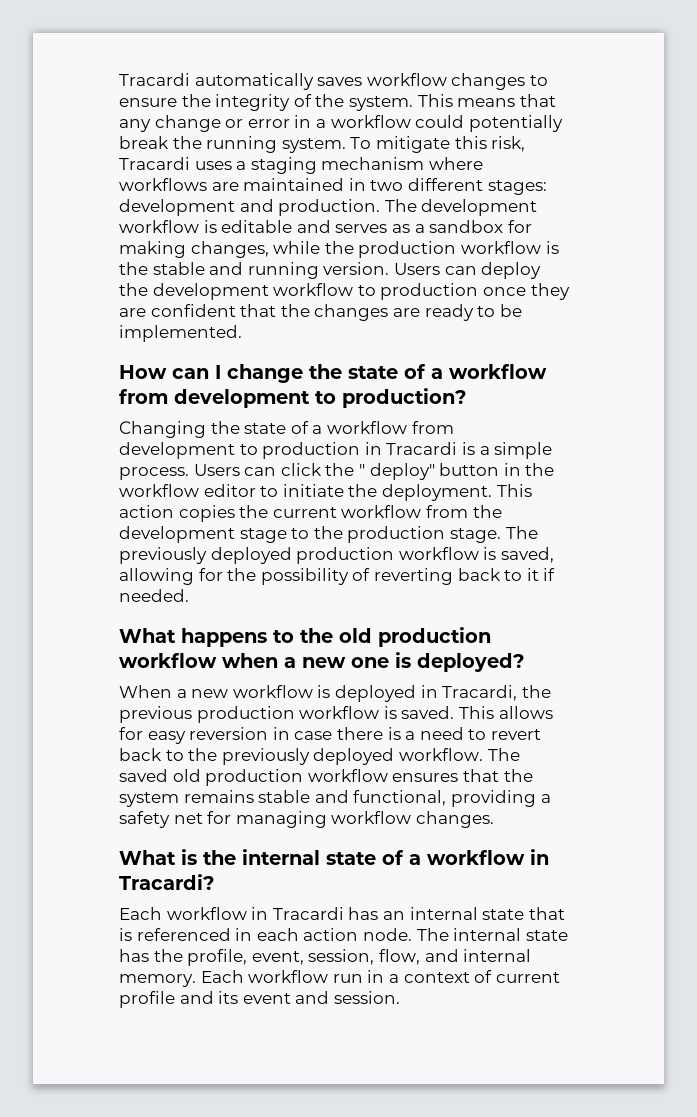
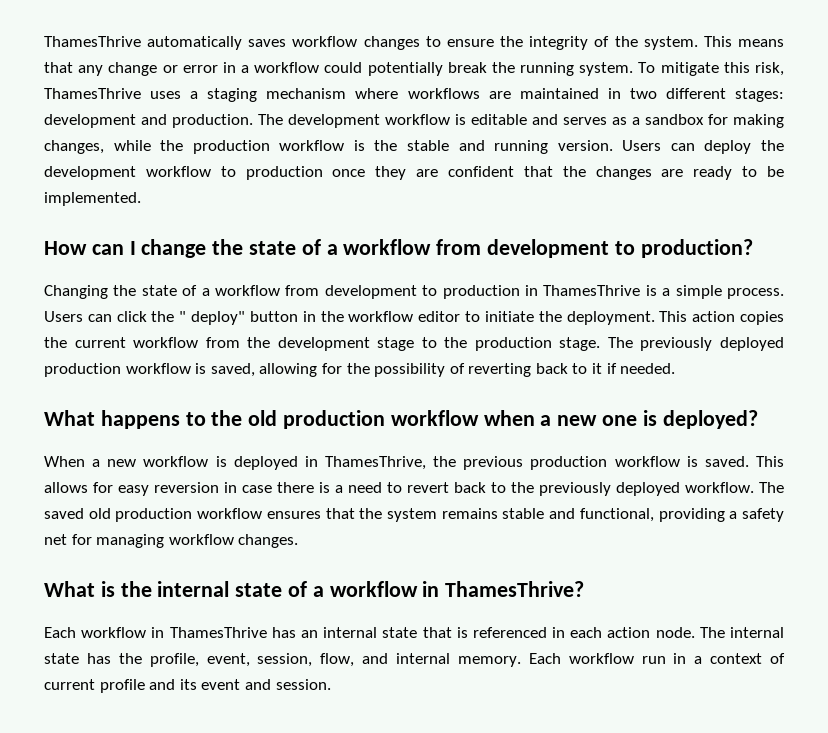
- Tracardi automatically saves workflow changes to ensure the integrity of the system.
+ ThamesThrive automatically saves workflow changes to ensure the integrity of the system.
- To mitigate this risk, Tracardi uses a staging mechanism where workflows are maintained in two different stages: development and production.
+ To mitigate this risk, ThamesThrive uses a staging mechanism where workflows are maintained in two different stages: development and production.
- Changing the state of a workflow from development to production in Tracardi is a simple process.
+ Changing the state of a workflow from development to production in ThamesThrive is a simple process.
- When a new workflow is deployed in Tracardi, the previous production workflow is saved.
+ When a new workflow is deployed in ThamesThrive, the previous production workflow is saved.
- What is the internal state of a workflow in Tracardi?
+ What is the internal state of a workflow in ThamesThrive?
- Each workflow in Tracardi has an internal state that is referenced in each action node.
+ Each workflow in ThamesThrive has an internal state that is referenced in each action node.

